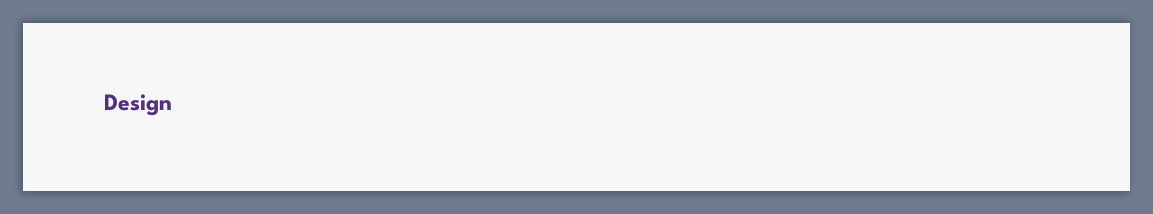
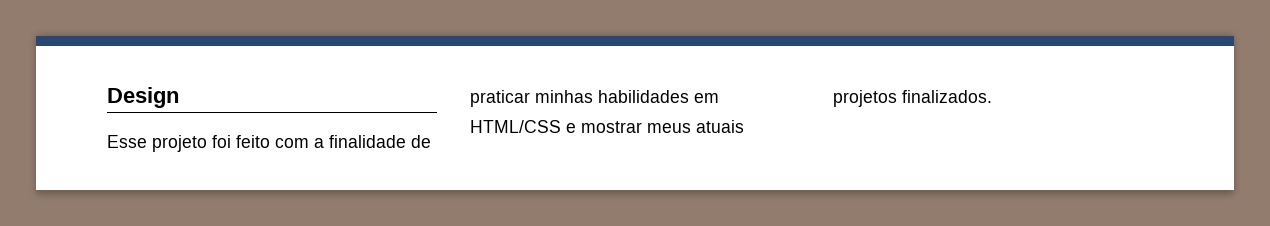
+ Esse projeto foi feito com a finalidade de praticar minhas habilidades em HTML/CSS e mostrar meus atuais projetos finalizados.

